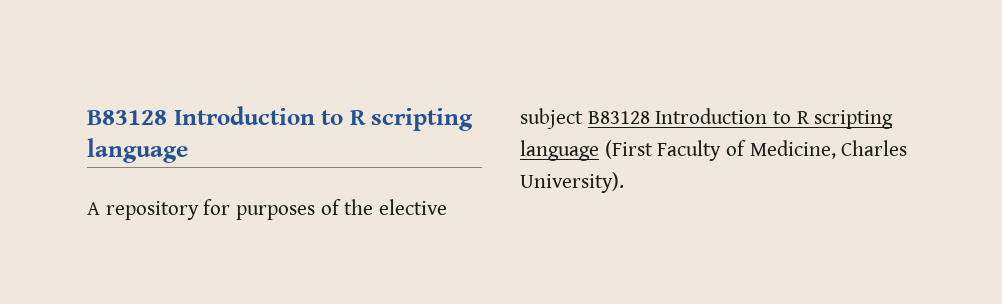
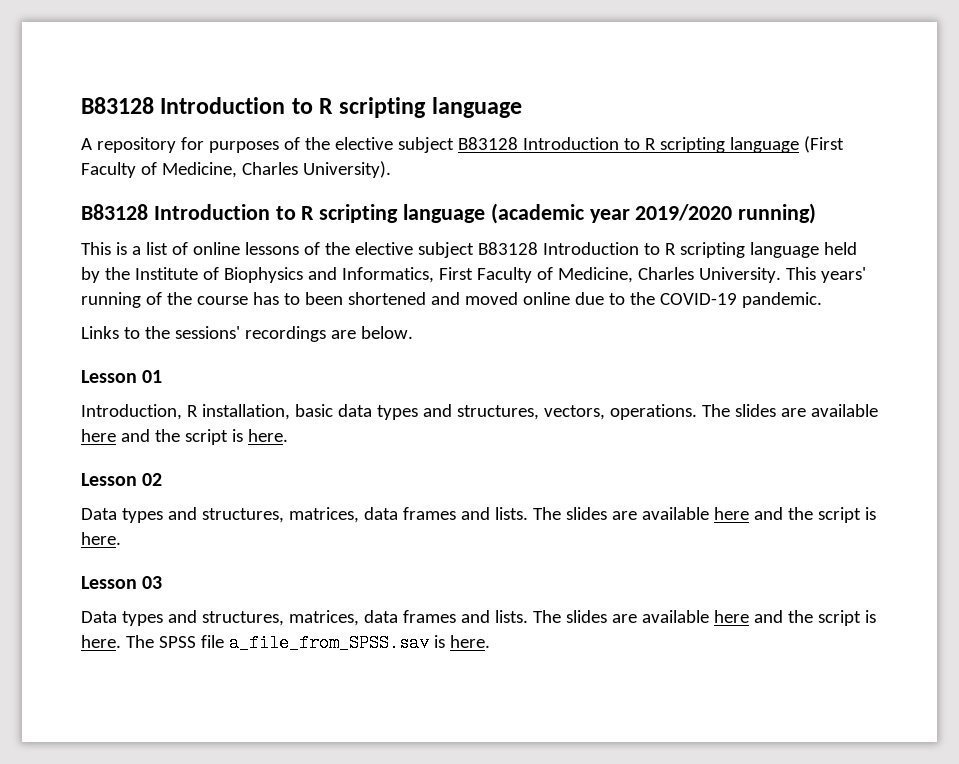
+ B83128 Introduction to R scripting language (academic year 2019/2020 running)
+ This is a list of online lessons of the elective subject B83128 Introduction to R scripting language held by the Institute of Biophysics and Informatics, First Faculty of Medicine, Charles University. This years' running of the course has to been shortened and moved online due to the COVID-19 pandemic.
+ Links to the sessions' recordings are below.
+ Lesson 01
+ Introduction, R installation, basic data types and structures, vectors, operations. The slides are available here and the script is here.
+ Lesson 02
+ Data types and structures, matrices, data frames and lists. The slides are available here and the script is here.
+ Lesson 03
+ Data types and structures, matrices, data frames and lists. The slides are available here and the script is here. The SPSS file a_file_from_SPSS.sav is here.

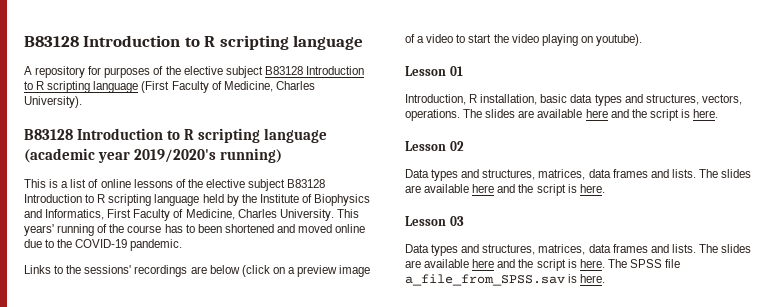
- B83128 Introduction to R scripting language (academic year 2019/2020 running)
+ B83128 Introduction to R scripting language (academic year 2019/2020's running)
- Links to the sessions' recordings are below.
+ Links to the sessions' recordings are below (click on a preview image of a video to start the video playing on youtube).

